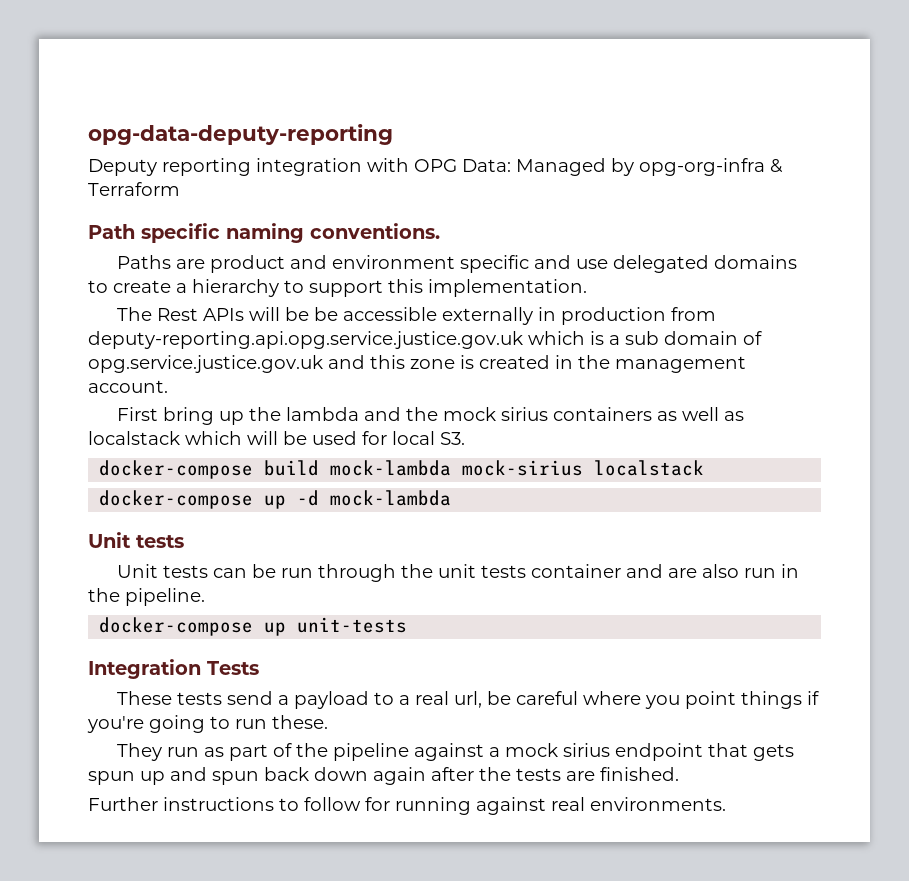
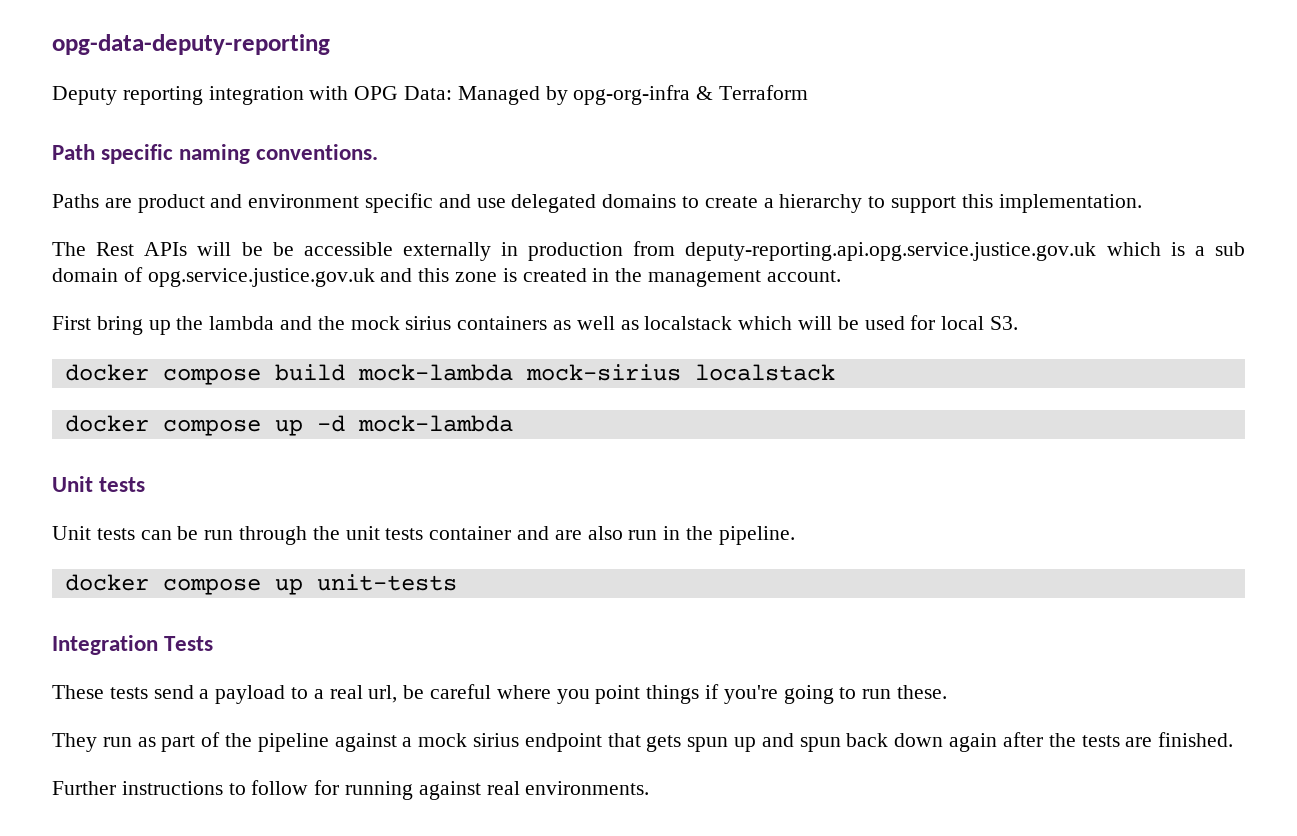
- docker-compose build mock-lambda mock-sirius localstack
+ docker compose build mock-lambda mock-sirius localstack
- docker-compose up -d mock-lambda
+ docker compose up -d mock-lambda
- docker-compose up unit-tests
+ docker compose up unit-tests

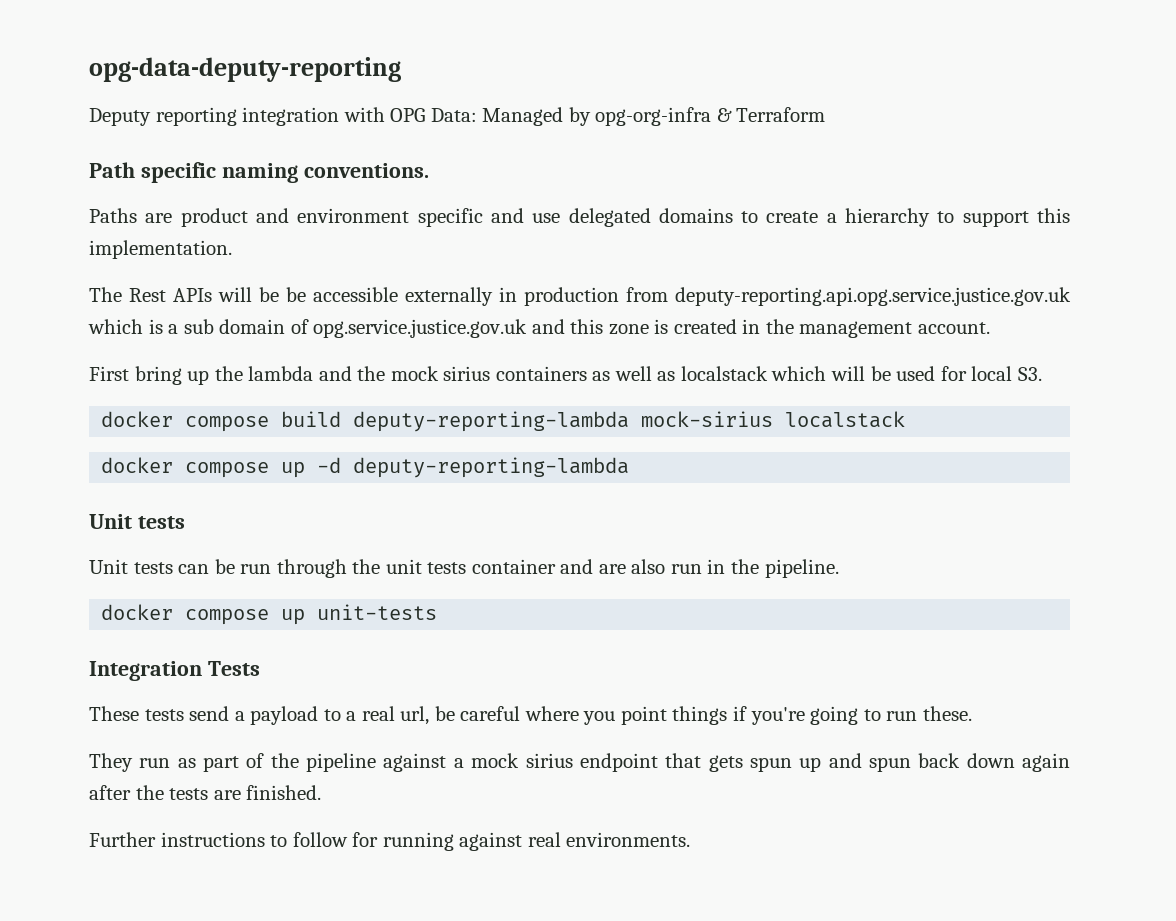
- docker compose build mock-lambda mock-sirius localstack
+ docker compose build deputy-reporting-lambda mock-sirius localstack
- docker compose up -d mock-lambda
+ docker compose up -d deputy-reporting-lambda

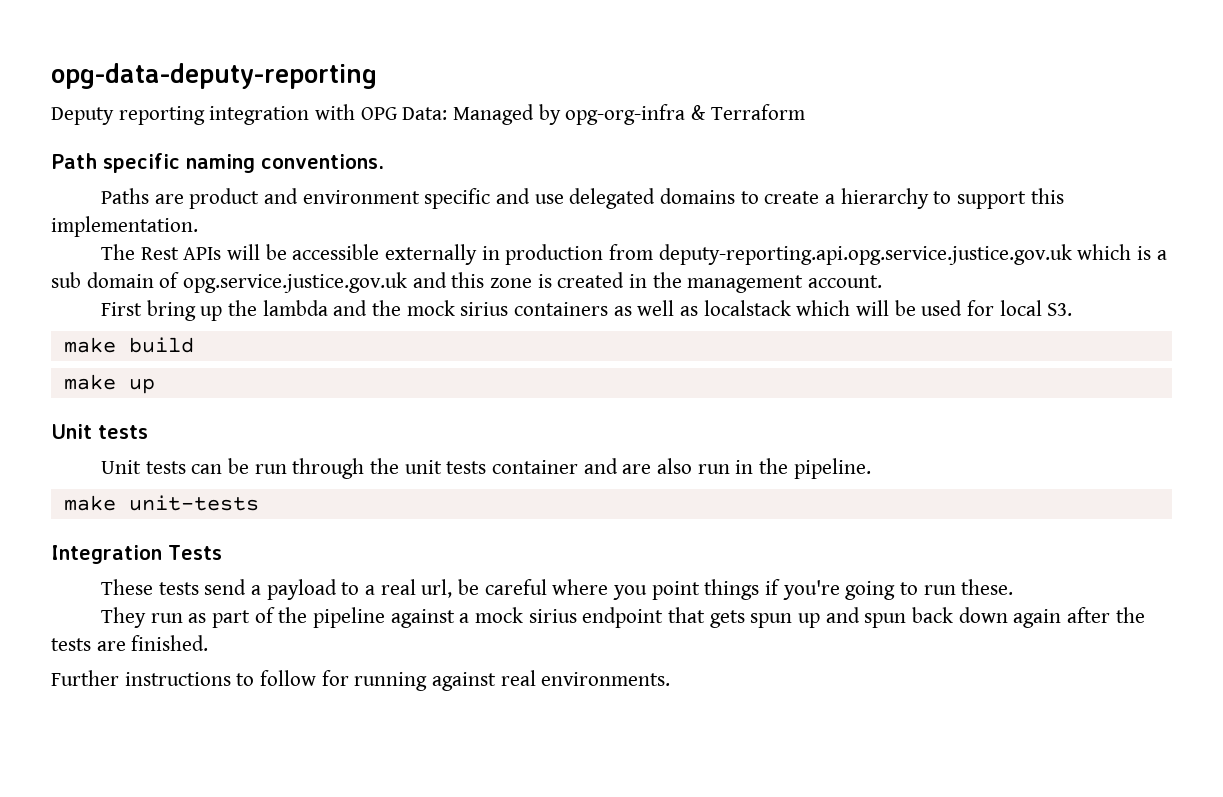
- The Rest APIs will be be accessible externally in production from deputy-reporting.api.opg.service.justice.gov.uk which is a sub domain of opg.service.justice.gov.uk and this zone is created in the management account.
+ The Rest APIs will be accessible externally in production from deputy-reporting.api.opg.service.justice.gov.uk which is a sub domain of opg.service.justice.gov.uk and this zone is created in the management account.
- docker compose build deputy-reporting-lambda mock-sirius localstack
- docker compose up -d deputy-reporting-lambda
+ make build
+ make up
- docker compose up unit-tests
+ make unit-tests

